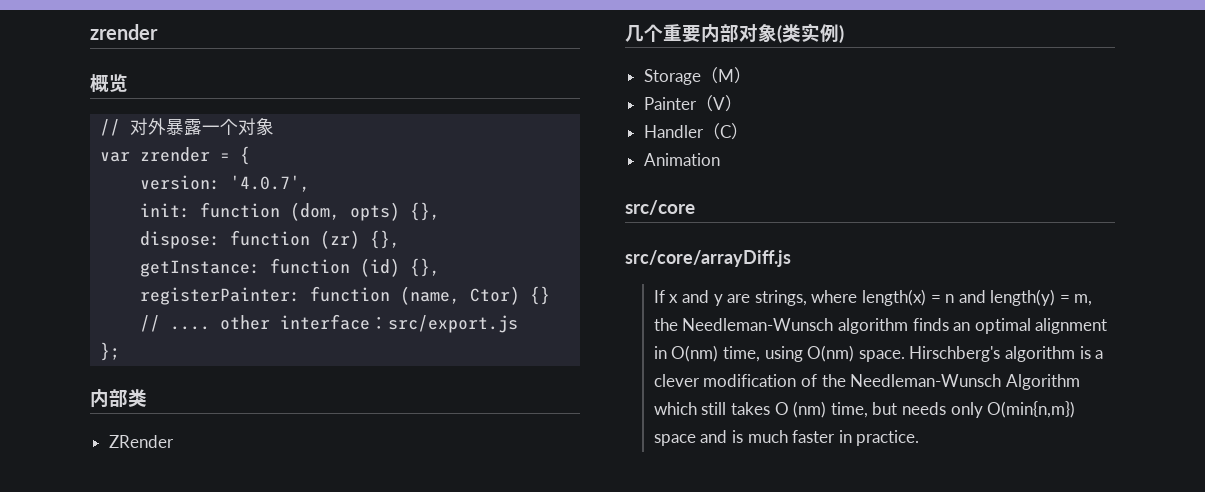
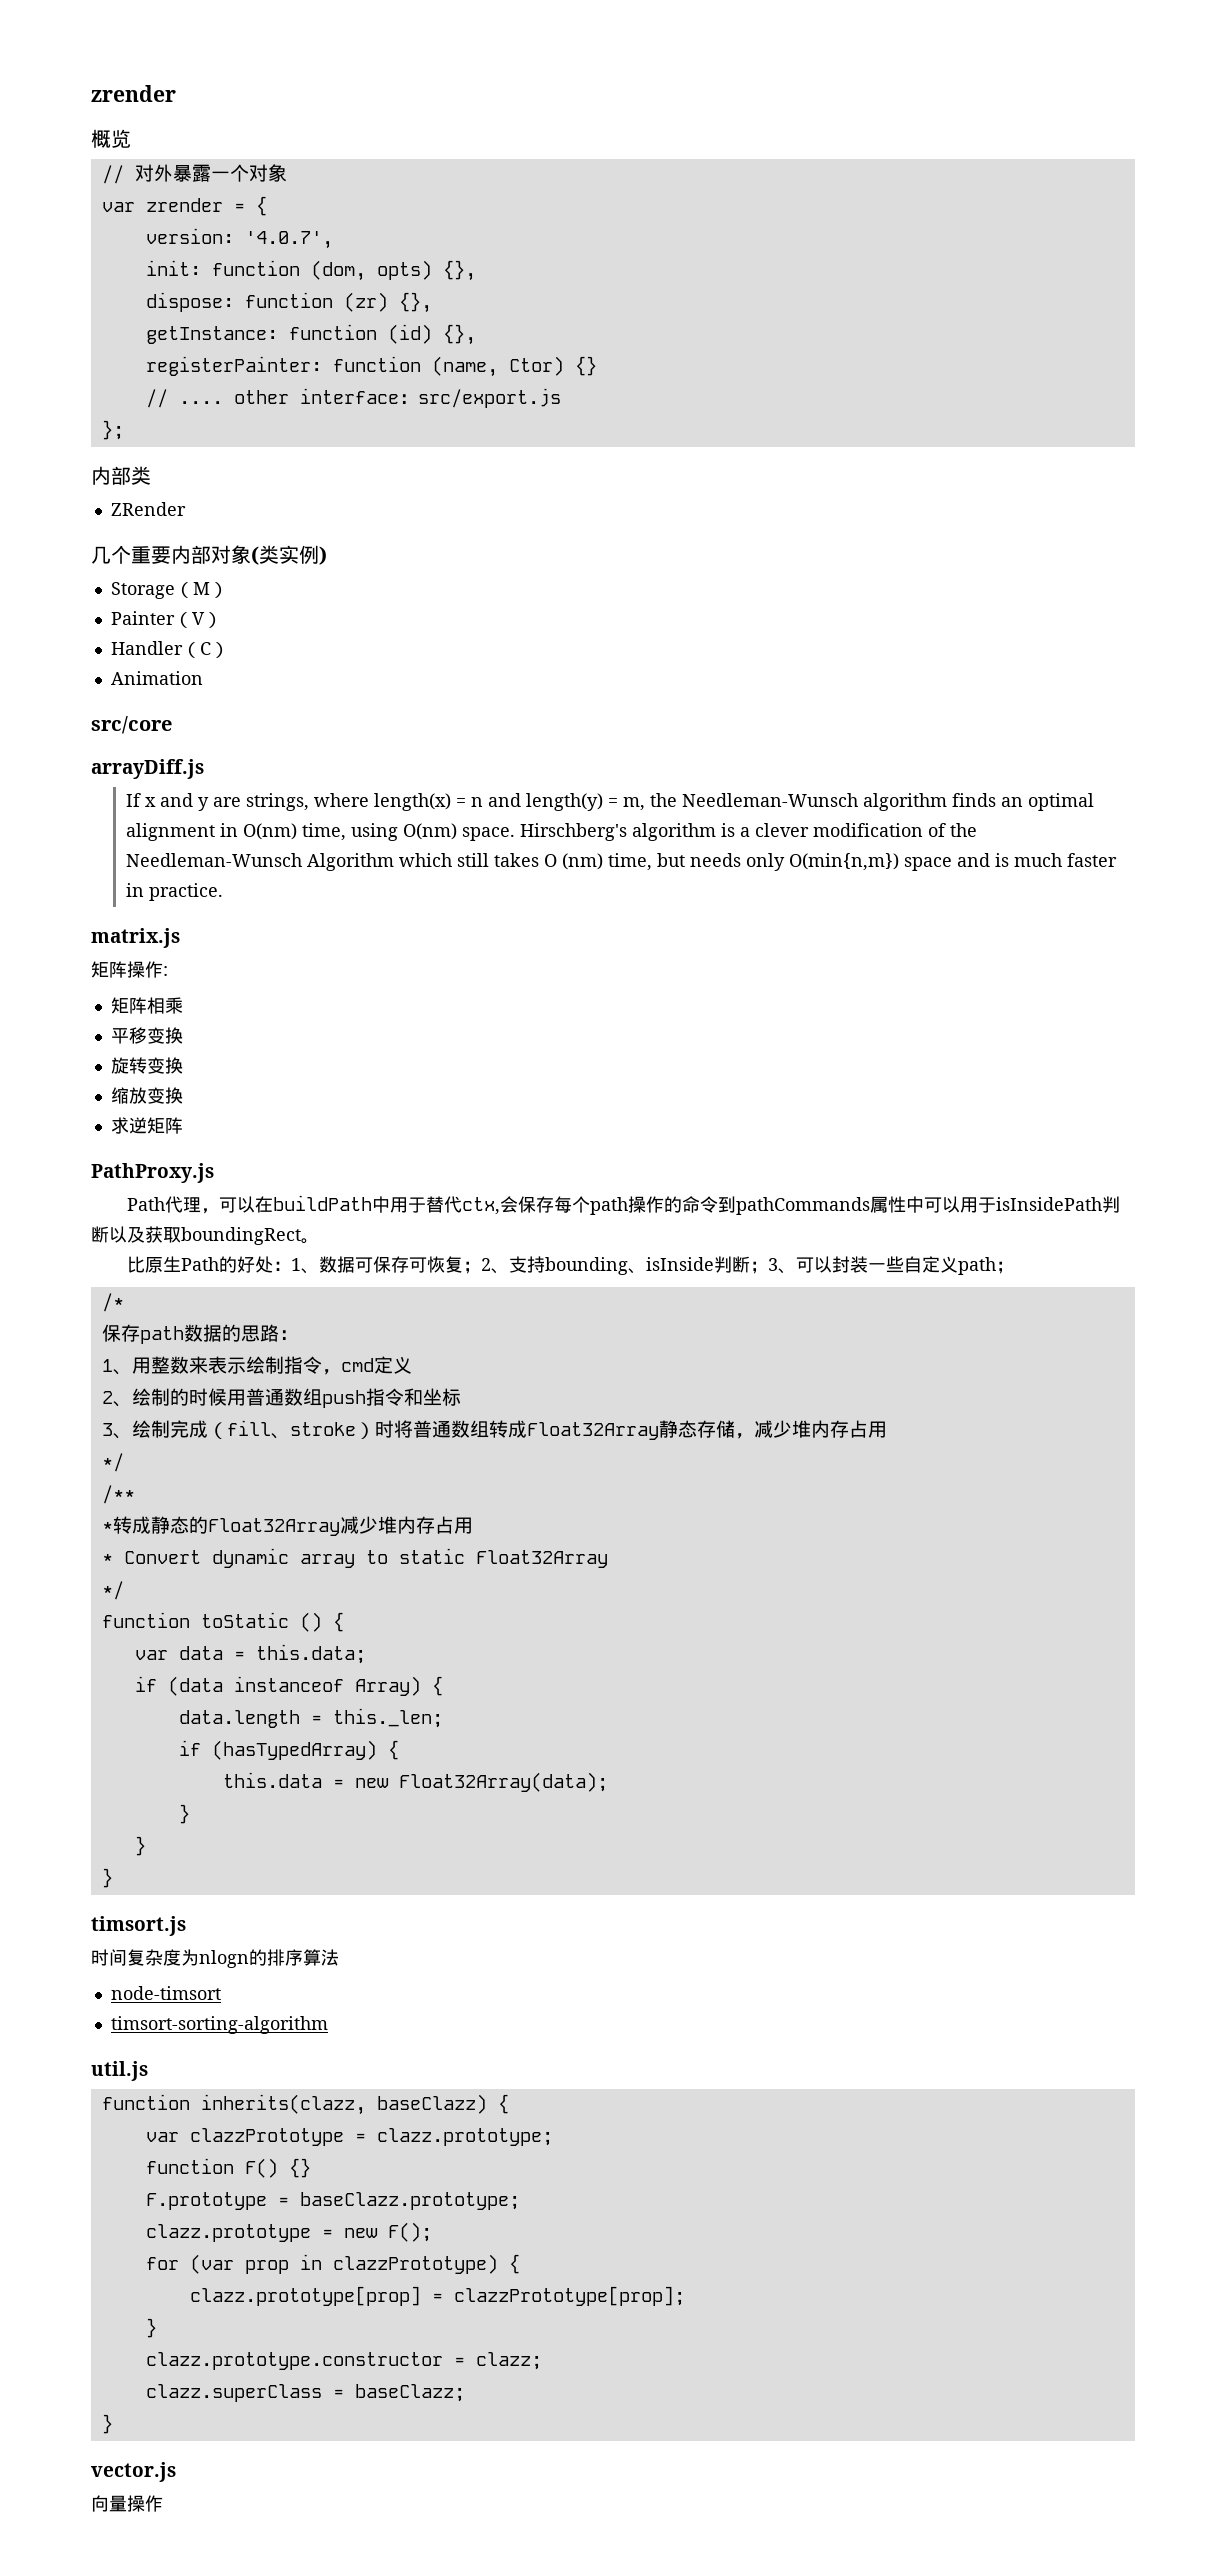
- src/core/arrayDiff.js
+ arrayDiff.js
+ matrix.js
+ 矩阵操作:
+ 矩阵相乘
+ 平移变换
+ 旋转变换
+ 缩放变换
+ 求逆矩阵
+ PathProxy.js
+ Path代理，可以在buildPath中用于替代ctx,会保存每个path操作的命令到pathCommands属性中可以用于isInsidePath判断以及获取boundingRect。
+ 比原生Path的好处：1、数据可保存可恢复；2、支持bounding、isInside判断；3、可以封装一些自定义path；
+ /*
+ 保存path数据的思路：
+ 1、用整数来表示绘制指令，cmd定义
+ 2、绘制的时候用普通数组push指令和坐标
+ 3、绘制完成（fill、stroke）时将普通数组转成Float32Array静态存储，减少堆内存占用
+ */
+ /**
+ *转成静态的Float32Array减少堆内存占用
+ * Convert dynamic array to static Float32Array
+ */
+ function toStatic () {
+ var data = this.data;
+ if (data instanceof Array) {
+ data.length = this._len;
+ if (hasTypedArray) {
+ this.data = new Float32Array(data);
+ }
+ }
+ }
+ timsort.js
+ 时间复杂度为nlogn的排序算法
+ node-timsort
+ timsort-sorting-algorithm
+ util.js
+ function inherits(clazz, baseClazz) {
+ var clazzPrototype = clazz.prototype;
+ function F() {}
+ F.prototype = baseClazz.prototype;
+ clazz.prototype = new F();
+ for (var prop in clazzPrototype) {
+ clazz.prototype[prop] = clazzPrototype[prop];
+ }
+ clazz.prototype.constructor = clazz;
+ clazz.superClass = baseClazz;
+ }
+ vector.js
+ 向量操作

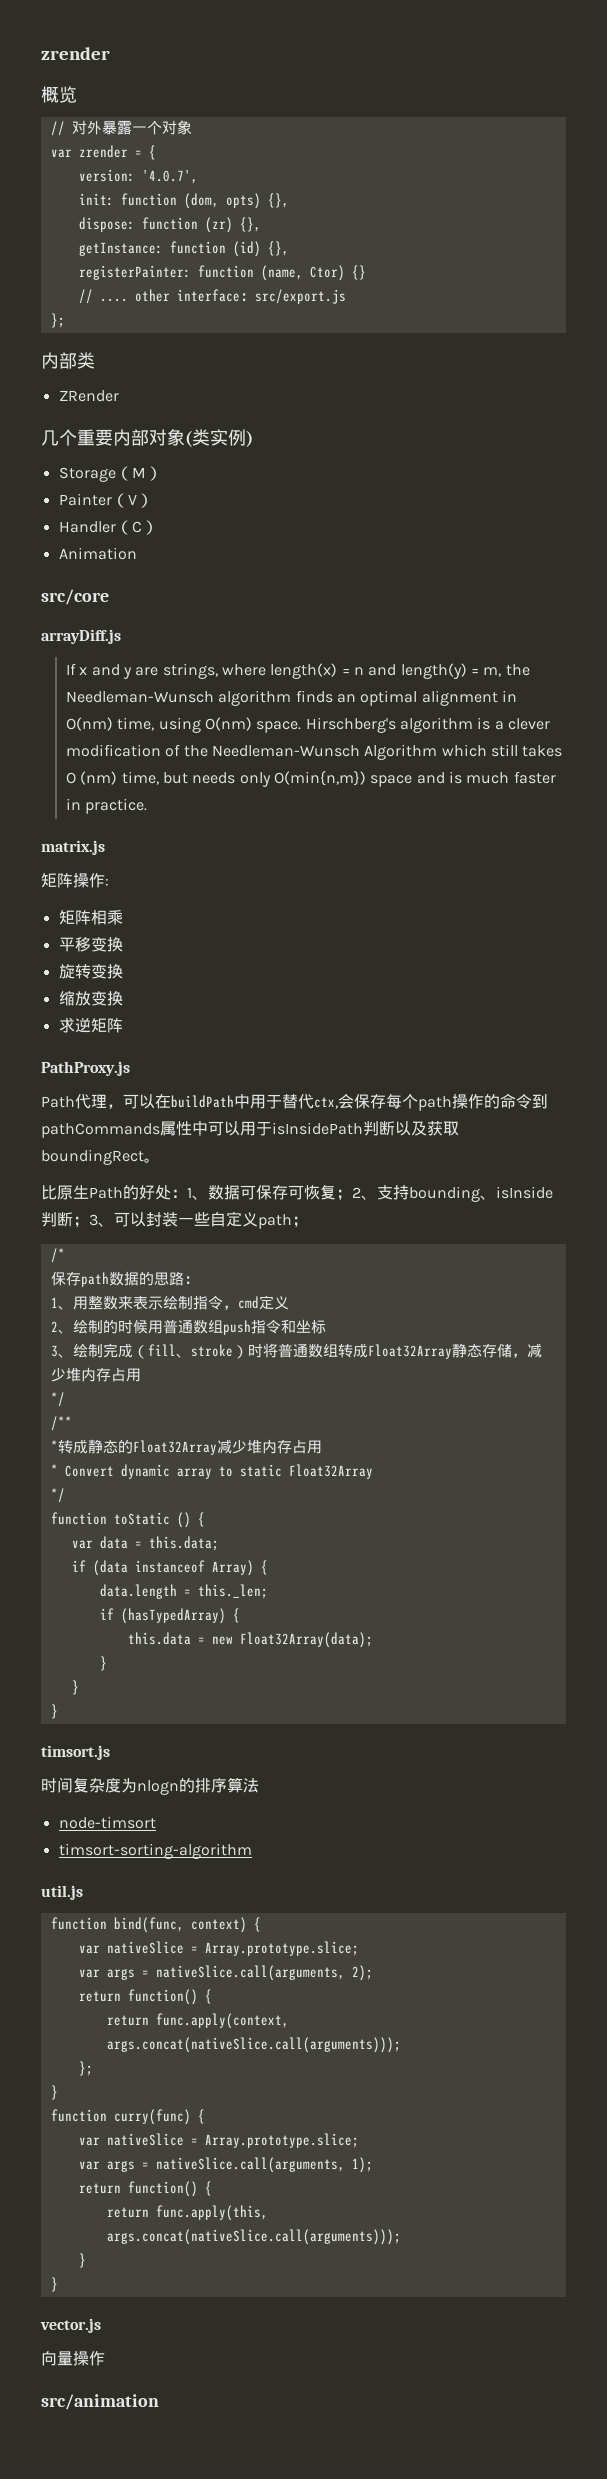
- function inherits(clazz, baseClazz) {
- var clazzPrototype = clazz.prototype;
- function F() {}
- F.prototype = baseClazz.prototype;
- clazz.prototype = new F();
- for (var prop in clazzPrototype) {
- clazz.prototype[prop] = clazzPrototype[prop];
+ function bind(func, context) {
+ var nativeSlice = Array.prototype.slice;
+ var args = nativeSlice.call(arguments, 2);
+ return function() {
+ return func.apply(context, args.concat(nativeSlice.call(arguments)));
+ };
  }
- clazz.prototype.constructor = clazz;
- clazz.superClass = baseClazz;
+ function curry(func) {
+ var nativeSlice = Array.prototype.slice;
+ var args = nativeSlice.call(arguments, 1);
+ return function() {
+ return func.apply(this, args.concat(nativeSlice.call(arguments)));
+ }
+ src/animation

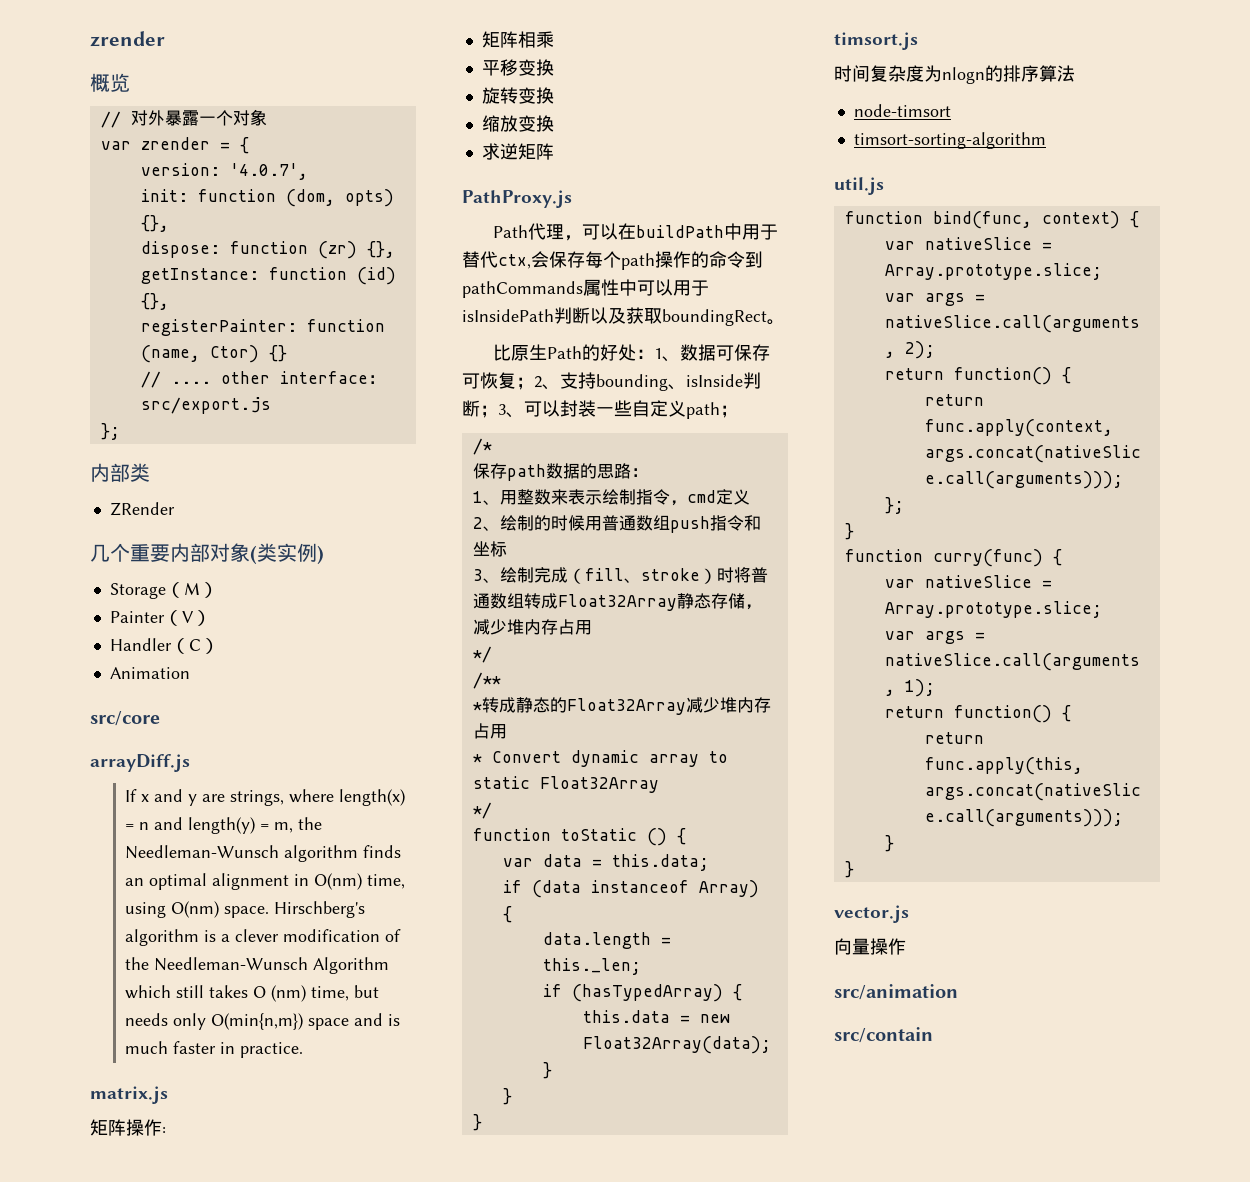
+ src/contain

